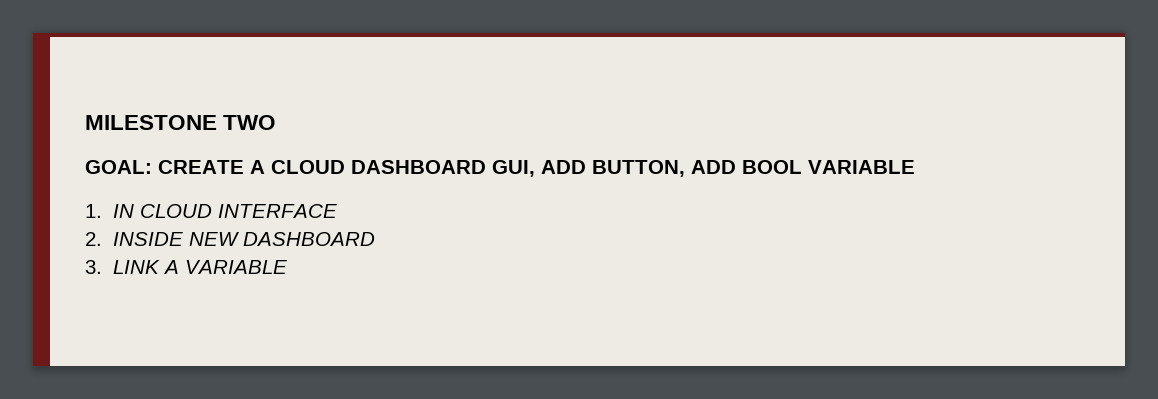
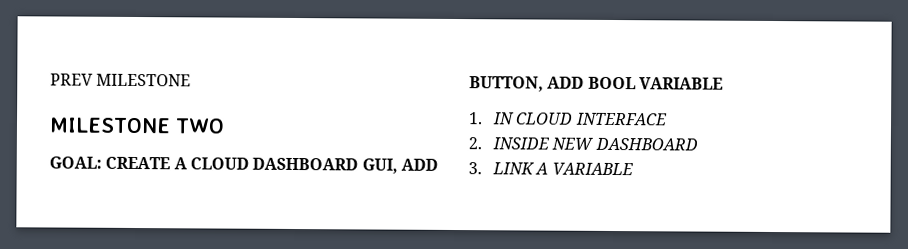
+ PREV MILESTONE

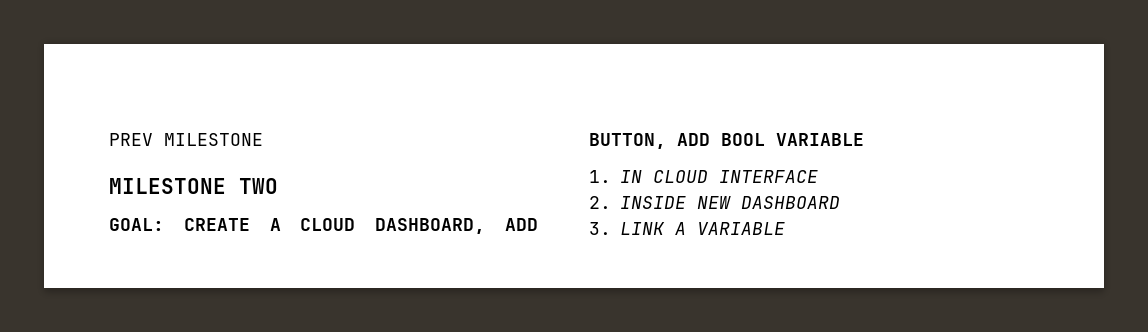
- GOAL: CREATE A CLOUD DASHBOARD GUI, ADD BUTTON, ADD BOOL VARIABLE
+ GOAL: CREATE A CLOUD DASHBOARD, ADD BUTTON, ADD BOOL VARIABLE

